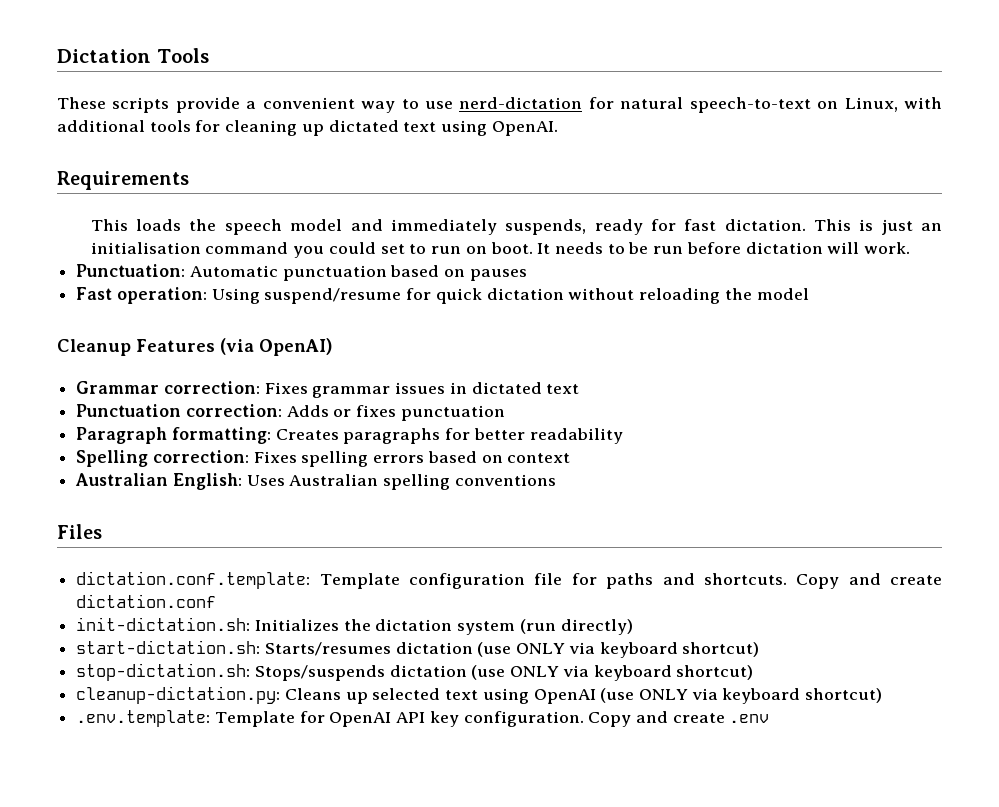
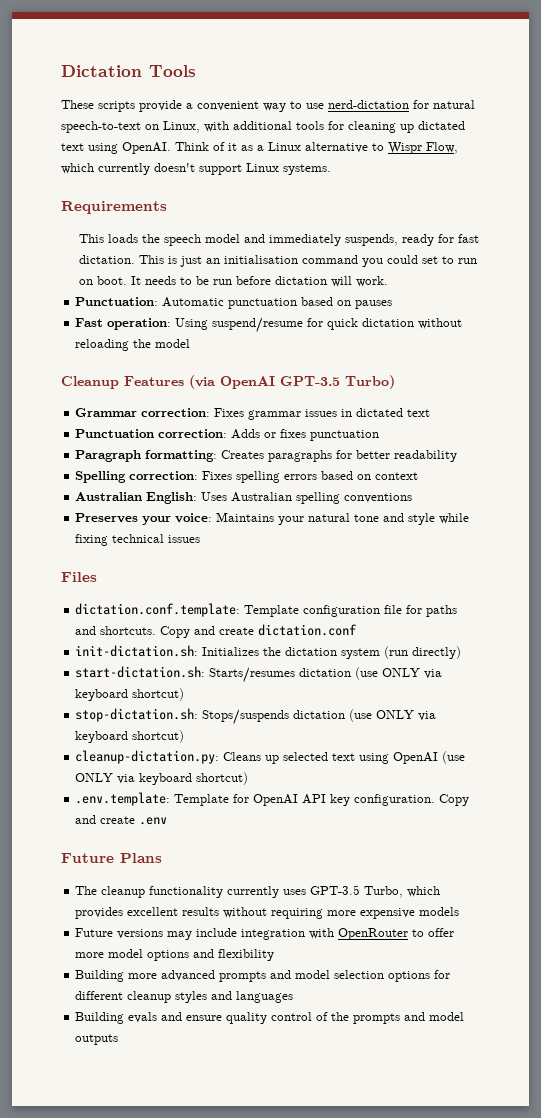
+ Think of it as a Linux alternative to Wispr Flow, which currently doesn't support Linux systems.
- Cleanup Features (via OpenAI)
+ Cleanup Features (via OpenAI GPT-3.5 Turbo)
+ Preserves your voice: Maintains your natural tone and style while fixing technical issues
+ Future Plans
+ The cleanup functionality currently uses GPT-3.5 Turbo, which provides excellent results without requiring more expensive models
+ Future versions may include integration with OpenRouter to offer more model options and flexibility
+ Building more advanced prompts and model selection options for different cleanup styles and languages
+ Building evals and ensure quality control of the prompts and model outputs

